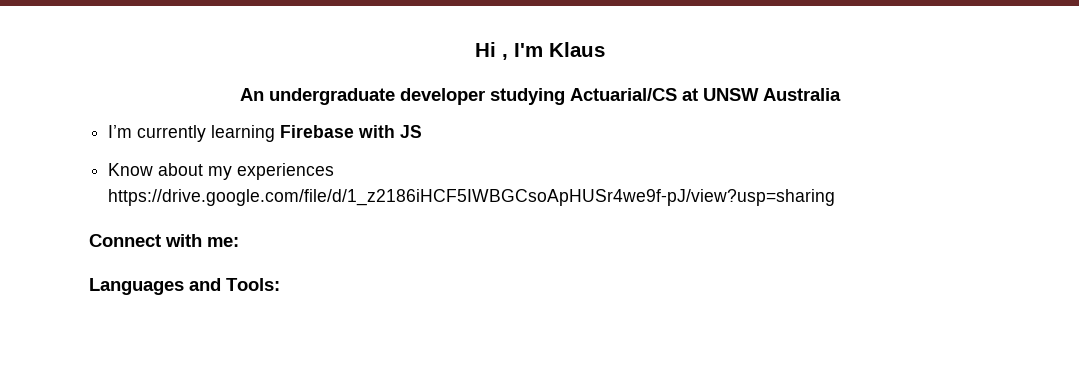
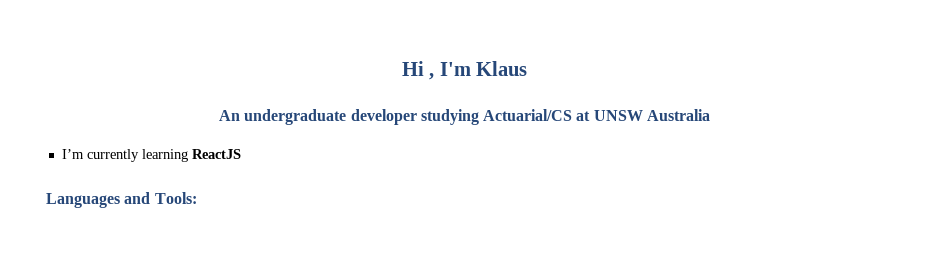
- I’m currently learning Firebase with JS
- Know about my experiences https://drive.google.com/file/d/1_z2186iHCF5IWBGCsoApHUSr4we9f-pJ/view?usp=sharing
- Connect with me:
+ I’m currently learning ReactJS

